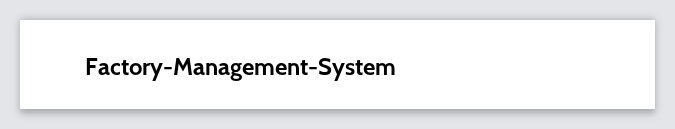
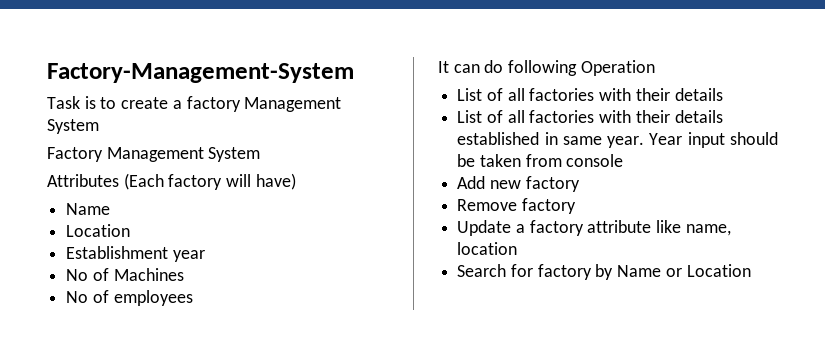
+ Task is to create a factory Management System
+ Factory Management System
+ Attributes (Each factory will have)
+ Name
+ Location
+ Establishment year
+ No of Machines
+ No of employees
+ It can do following Operation
+ List of all factories with their details
+ List of all factories with their details established in same year. Year input should be taken from console
+ Add new factory
+ Remove factory
+ Update a factory attribute like name, location
+ Search for factory by Name or Location

